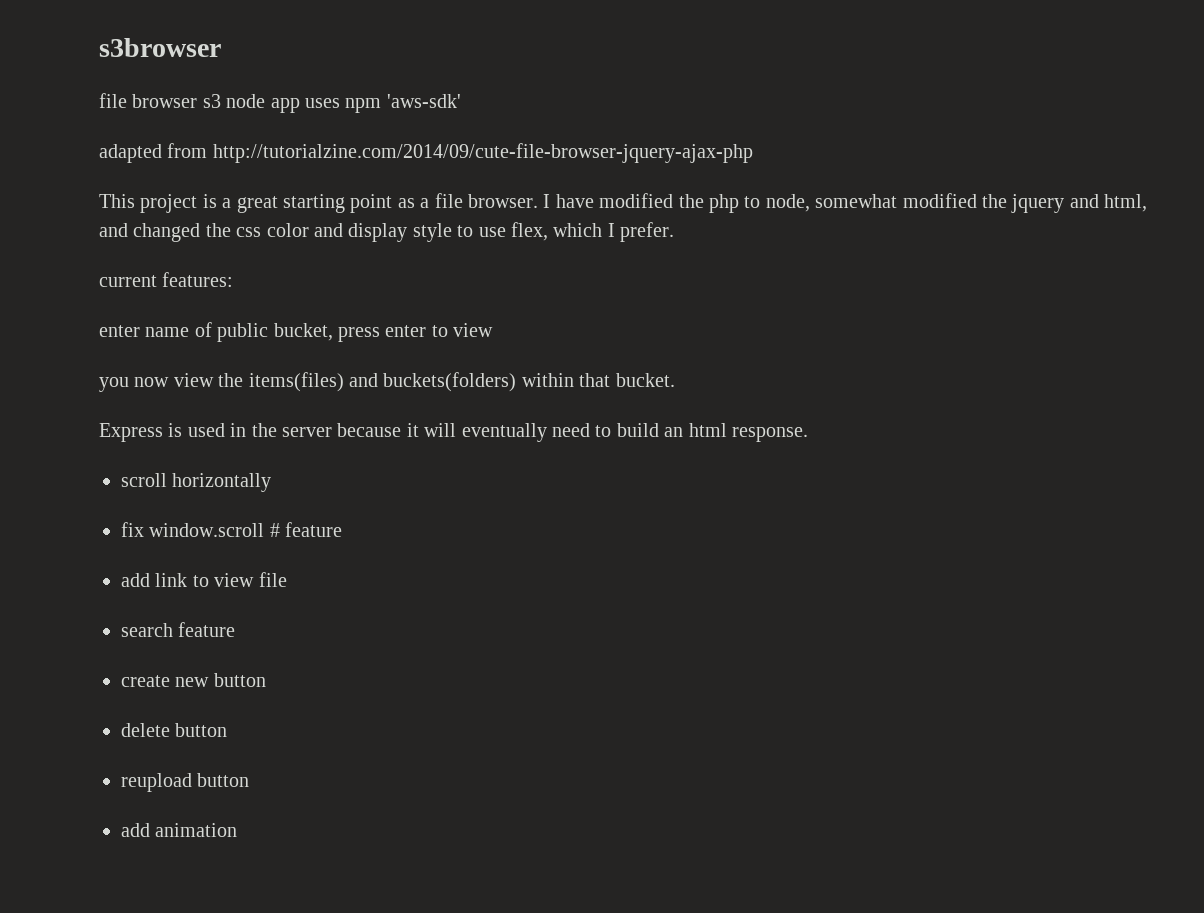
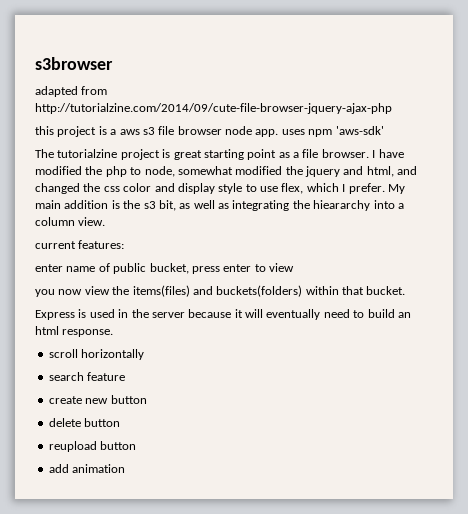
- file browser s3 node app uses npm 'aws-sdk'
- This project is a great starting point as a file browser.
+ this project is a aws s3 file browser node app. uses npm 'aws-sdk'
+ The tutorialzine project is great starting point as a file browser.
+ My main addition is the s3 bit, as well as integrating the hieararchy into a column view.
- fix window.scroll # feature
- add link to view file

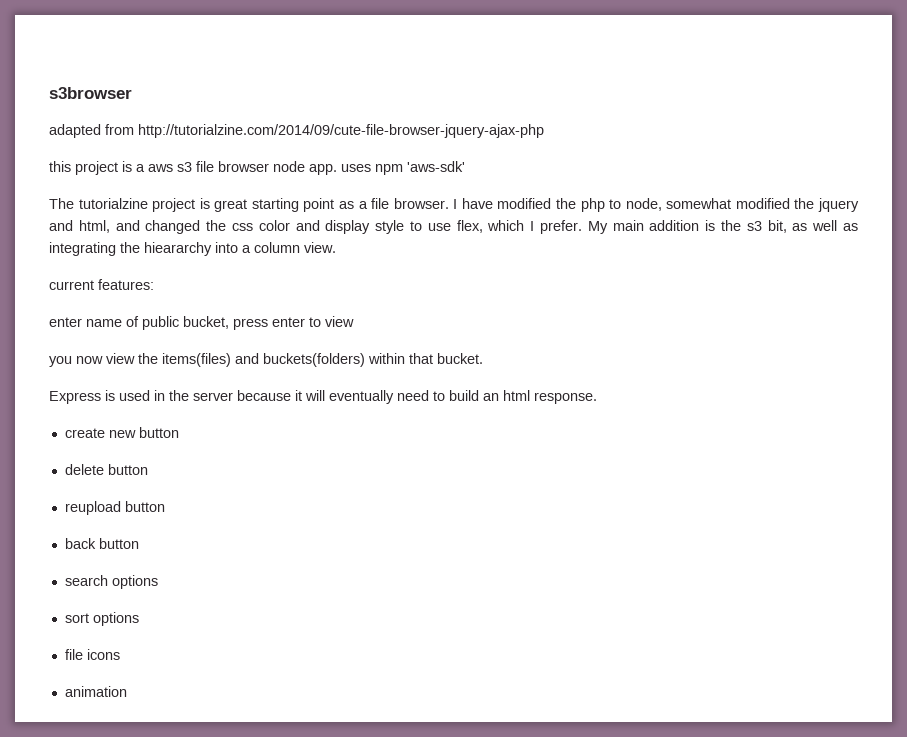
- scroll horizontally
- search feature
- add animation
+ back button
+ search options
+ sort options
+ file icons
+ animation

